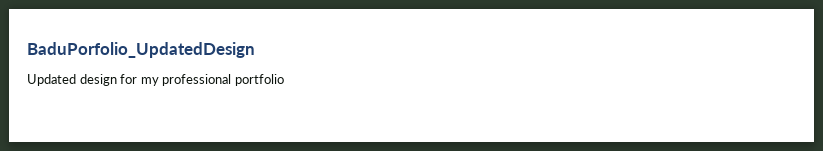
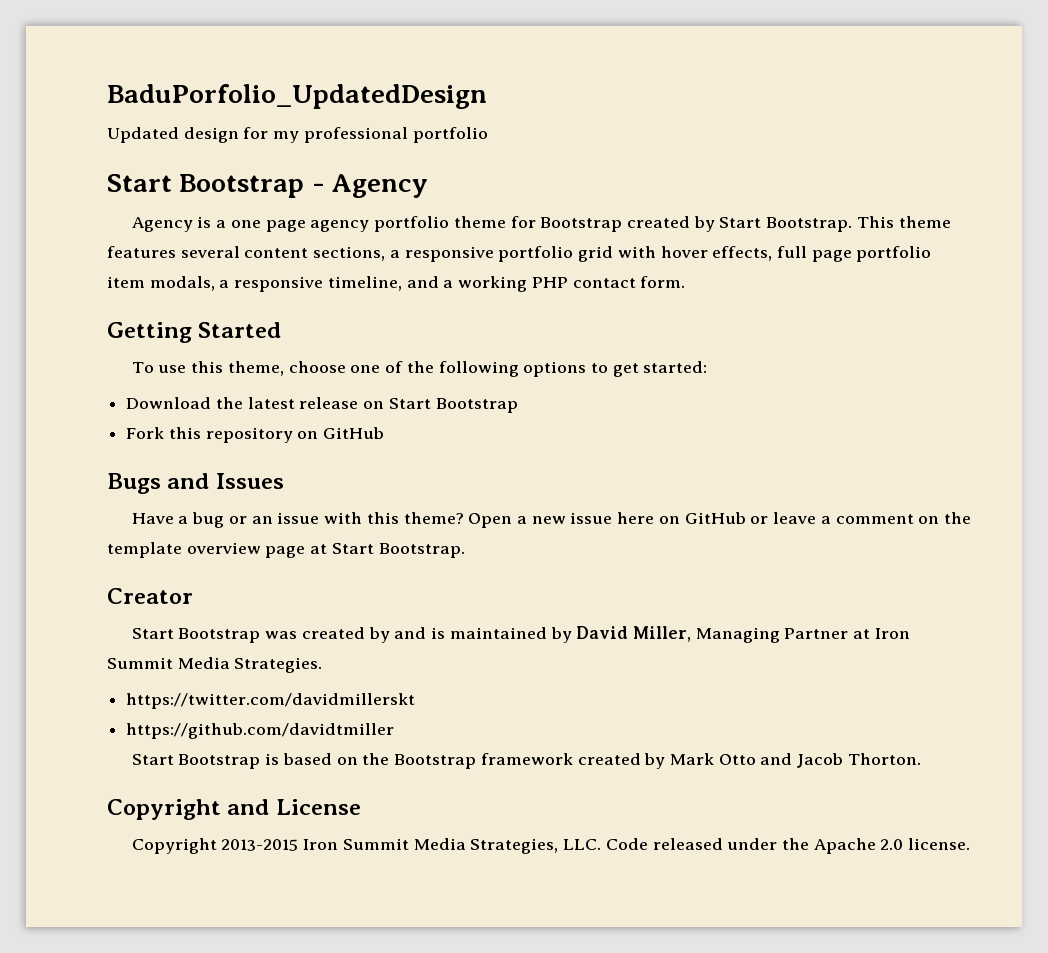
+ Start Bootstrap - Agency
+ Agency is a one page agency portfolio theme for Bootstrap created by Start Bootstrap. This theme features several content sections, a responsive portfolio grid with hover effects, full page portfolio item modals, a responsive timeline, and a working PHP contact form.
+ Getting Started
+ To use this theme, choose one of the following options to get started:
+ Download the latest release on Start Bootstrap
+ Fork this repository on GitHub
+ Bugs and Issues
+ Have a bug or an issue with this theme? Open a new issue here on GitHub or leave a comment on the template overview page at Start Bootstrap.
+ Creator
+ Start Bootstrap was created by and is maintained by David Miller, Managing Partner at Iron Summit Media Strategies.
+ https://twitter.com/davidmillerskt
+ https://github.com/davidtmiller
+ Start Bootstrap is based on the Bootstrap framework created by Mark Otto and Jacob Thorton.
+ Copyright and License
+ Copyright 2013-2015 Iron Summit Media Strategies, LLC. Code released under the Apache 2.0 license.

